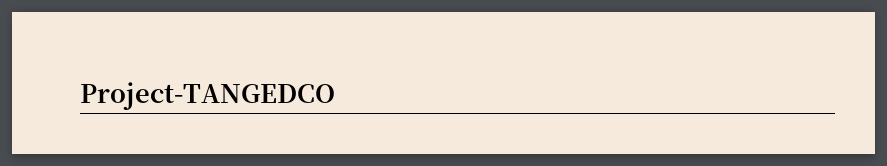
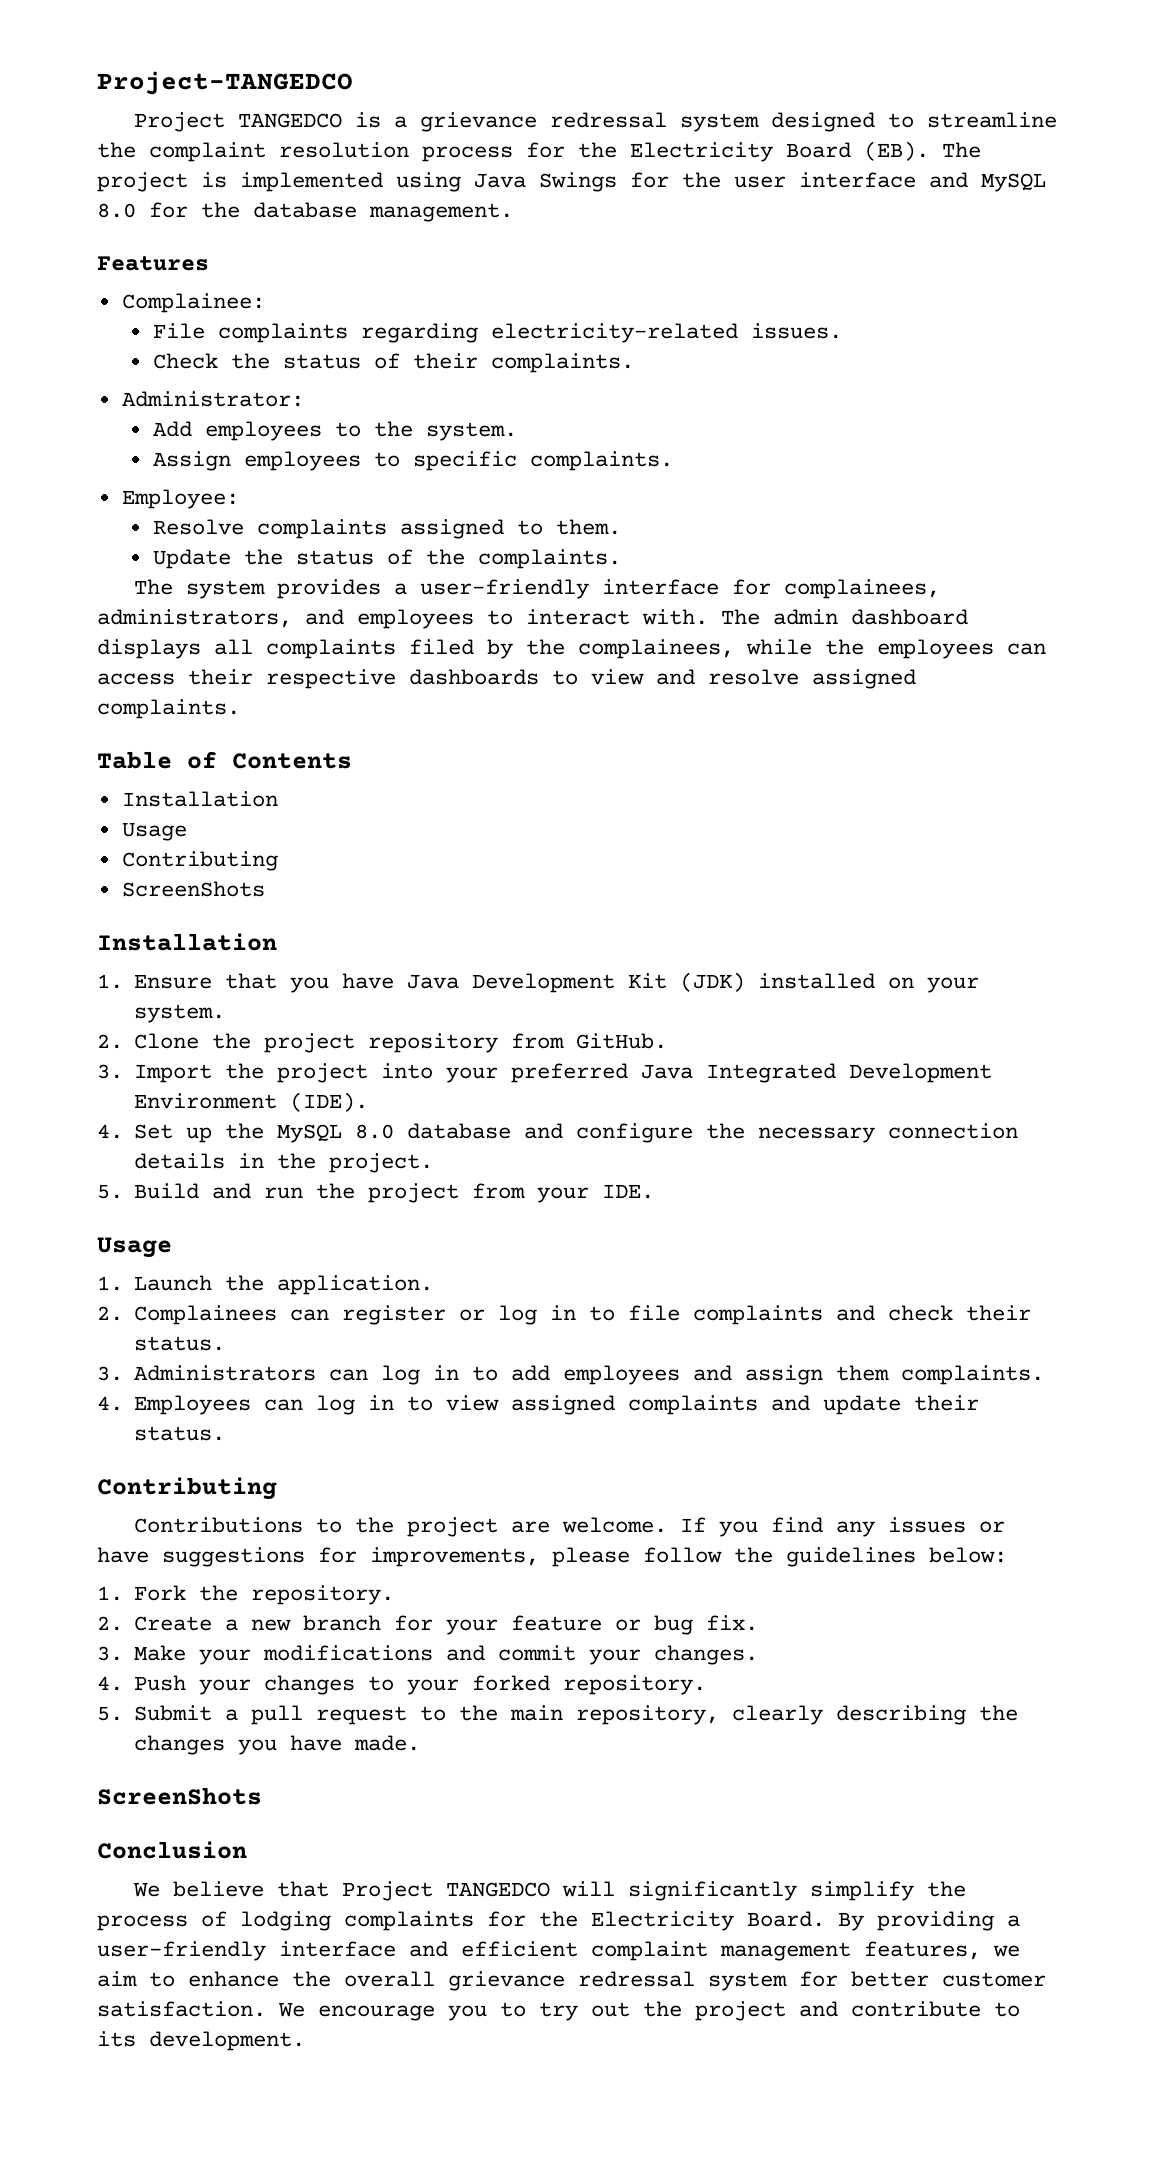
+ Project TANGEDCO is a grievance redressal system designed to streamline the complaint resolution process for the Electricity Board (EB). The project is implemented using Java Swings for the user interface and MySQL 8.0 for the database management.
+ Features
+ Complainee:
+ File complaints regarding electricity-related issues.
+ Check the status of their complaints.
+ Administrator:
+ Add employees to the system.
+ Assign employees to specific complaints.
+ Employee:
+ Resolve complaints assigned to them.
+ Update the status of the complaints.
+ The system provides a user-friendly interface for complainees, administrators, and employees to interact with. The admin dashboard displays all complaints filed by the complainees, while the employees can access their respective dashboards to view and resolve assigned complaints.
+ Table of Contents
+ Installation
+ Usage
+ Contributing
+ ScreenShots
+ Installation
+ 1. Ensure that you have Java Development Kit (JDK) installed on your system.
+ 2. Clone the project repository from GitHub.
+ 3. Import the project into your preferred Java Integrated Development Environment (IDE).
+ 4. Set up the MySQL 8.0 database and configure the necessary connection details in the project.
+ 5. Build and run the project from your IDE.
+ Usage
+ 1. Launch the application.
+ 2. Complainees can register or log in to file complaints and check their status.
+ 3. Administrators can log in to add employees and assign them complaints.
+ 4. Employees can log in to view assigned complaints and update their status.
+ Contributing
+ Contributions to the project are welcome. If you find any issues or have suggestions for improvements, please follow the guidelines below:
+ 1. Fork the repository.
+ 2. Create a new branch for your feature or bug fix.
+ 3. Make your modifications and commit your changes.
+ 4. Push your changes to your forked repository.
+ 5. Submit a pull request to the main repository, clearly describing the changes you have made.
+ ScreenShots
+ Conclusion
+ We believe that Project TANGEDCO will significantly simplify the process of lodging complaints for the Electricity Board. By providing a user-friendly interface and efficient complaint management features, we aim to enhance the overall grievance redressal system for better customer satisfaction. We encourage you to try out the project and contribute to its development.

